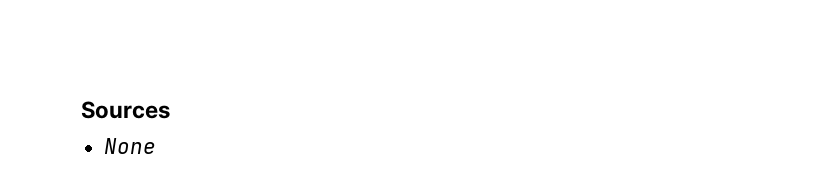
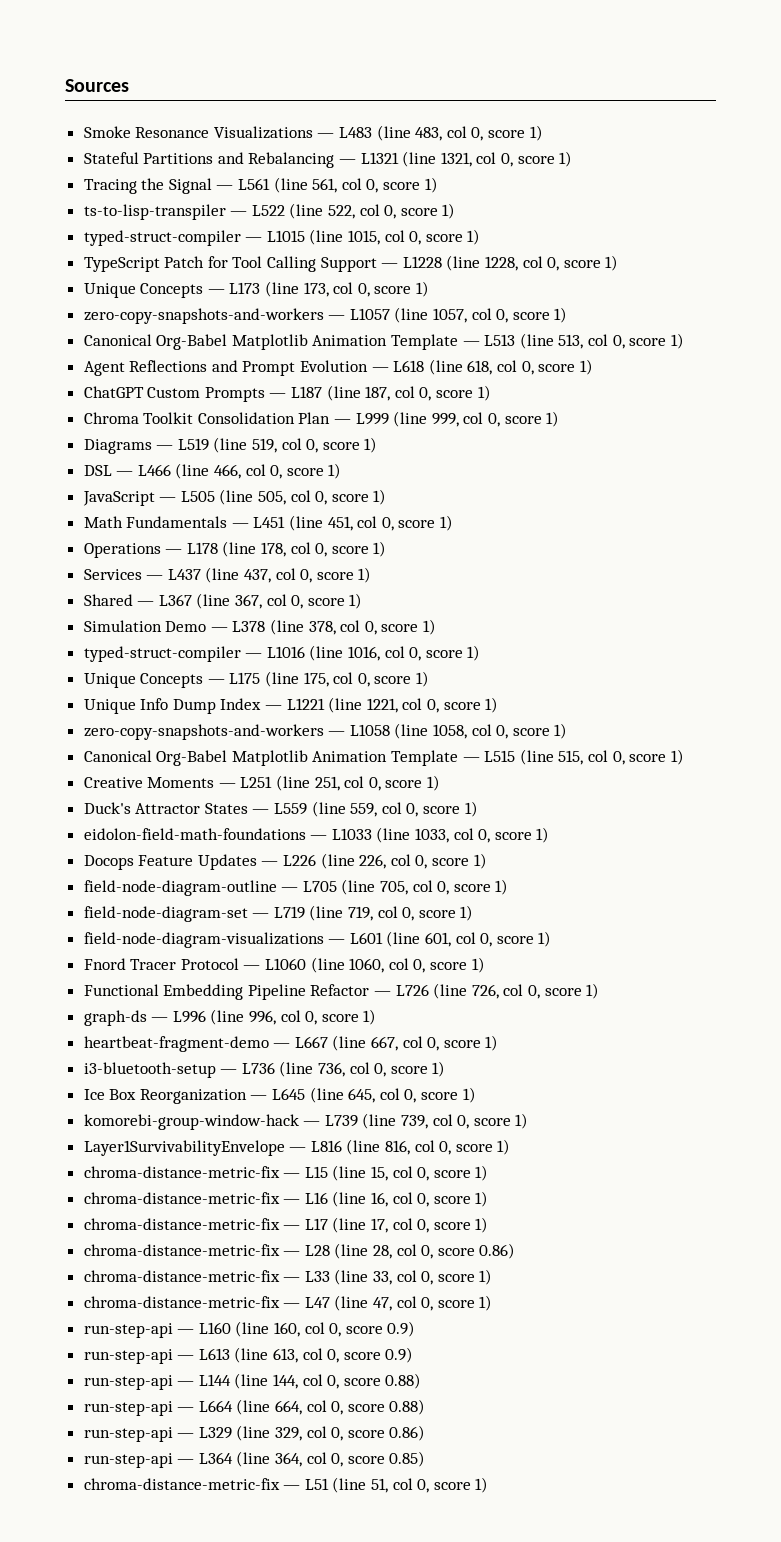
- None
+ Smoke Resonance Visualizations — L483 (line 483, col 0, score 1)
+ Stateful Partitions and Rebalancing — L1321 (line 1321, col 0, score 1)
+ Tracing the Signal — L561 (line 561, col 0, score 1)
+ ts-to-lisp-transpiler — L522 (line 522, col 0, score 1)
+ typed-struct-compiler — L1015 (line 1015, col 0, score 1)
+ TypeScript Patch for Tool Calling Support — L1228 (line 1228, col 0, score 1)
+ Unique Concepts — L173 (line 173, col 0, score 1)
+ zero-copy-snapshots-and-workers — L1057 (line 1057, col 0, score 1)
+ Canonical Org-Babel Matplotlib Animation Template — L513 (line 513, col 0, score 1)
+ Agent Reflections and Prompt Evolution — L618 (line 618, col 0, score 1)
+ ChatGPT Custom Prompts — L187 (line 187, col 0, score 1)
+ Chroma Toolkit Consolidation Plan — L999 (line 999, col 0, score 1)
+ Diagrams — L519 (line 519, col 0, score 1)
+ DSL — L466 (line 466, col 0, score 1)
+ JavaScript — L505 (line 505, col 0, score 1)
+ Math Fundamentals — L451 (line 451, col 0, score 1)
+ Operations — L178 (line 178, col 0, score 1)
+ Services — L437 (line 437, col 0, score 1)
+ Shared — L367 (line 367, col 0, score 1)
+ Simulation Demo — L378 (line 378, col 0, score 1)
+ typed-struct-compiler — L1016 (line 1016, col 0, score 1)
+ Unique Concepts — L175 (line 175, col 0, score 1)
+ Unique Info Dump Index — L1221 (line 1221, col 0, score 1)
+ zero-copy-snapshots-and-workers — L1058 (line 1058, col 0, score 1)
+ Canonical Org-Babel Matplotlib Animation Template — L515 (line 515, col 0, score 1)
+ Creative Moments — L251 (line 251, col 0, score 1)
+ Duck's Attractor States — L559 (line 559, col 0, score 1)
+ eidolon-field-math-foundations — L1033 (line 1033, col 0, score 1)
+ Docops Feature Updates — L226 (line 226, col 0, score 1)
+ field-node-diagram-outline — L705 (line 705, col 0, score 1)
+ field-node-diagram-set — L719 (line 719, col 0, score 1)
+ field-node-diagram-visualizations — L601 (line 601, col 0, score 1)
+ Fnord Tracer Protocol — L1060 (line 1060, col 0, score 1)
+ Functional Embedding Pipeline Refactor — L726 (line 726, col 0, score 1)
+ graph-ds — L996 (line 996, col 0, score 1)
+ heartbeat-fragment-demo — L667 (line 667, col 0, score 1)
+ i3-bluetooth-setup — L736 (line 736, col 0, score 1)
+ Ice Box Reorganization — L645 (line 645, col 0, score 1)
+ komorebi-group-window-hack — L739 (line 739, col 0, score 1)
+ Layer1SurvivabilityEnvelope — L816 (line 816, col 0, score 1)
+ chroma-distance-metric-fix — L15 (line 15, col 0, score 1)
+ chroma-distance-metric-fix — L16 (line 16, col 0, score 1)
+ chroma-distance-metric-fix — L17 (line 17, col 0, score 1)
+ chroma-distance-metric-fix — L28 (line 28, col 0, score 0.86)
+ chroma-distance-metric-fix — L33 (line 33, col 0, score 1)
+ chroma-distance-metric-fix — L47 (line 47, col 0, score 1)
+ run-step-api — L160 (line 160, col 0, score 0.9)
+ run-step-api — L613 (line 613, col 0, score 0.9)
+ run-step-api — L144 (line 144, col 0, score 0.88)
+ run-step-api — L664 (line 664, col 0, score 0.88)
+ run-step-api — L329 (line 329, col 0, score 0.86)
+ run-step-api — L364 (line 364, col 0, score 0.85)
+ chroma-distance-metric-fix — L51 (line 51, col 0, score 1)

